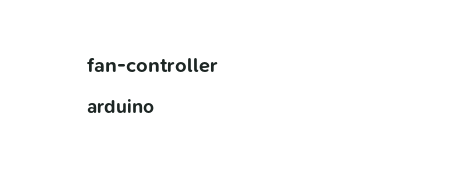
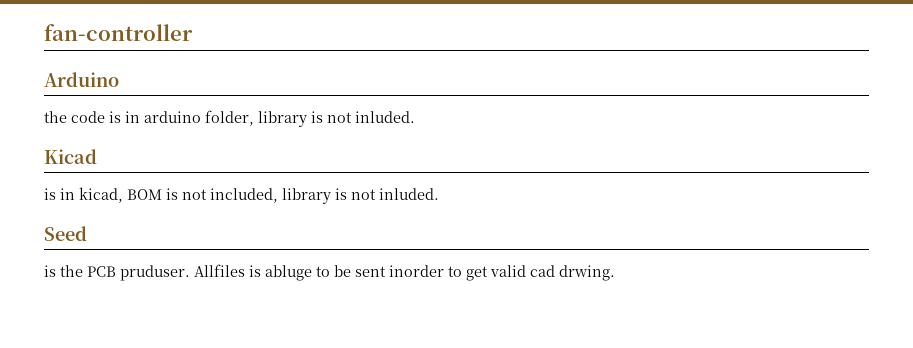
- arduino
+ Arduino
+ the code is in arduino folder, library is not inluded.
+ Kicad
+ is in kicad, BOM is not included, library is not inluded.
+ Seed
+ is the PCB pruduser. Allfiles is abluge to be sent inorder to get valid cad drwing.

